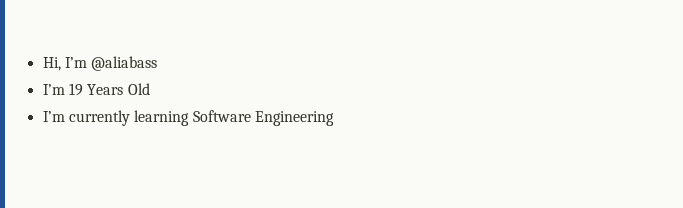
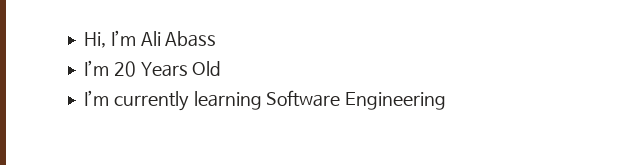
- Hi, I’m @aliabass
- I’m 19 Years Old
+ Hi, I’m Ali Abass
+ I’m 20 Years Old

